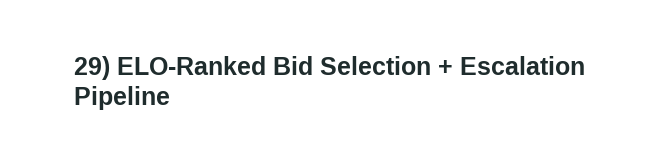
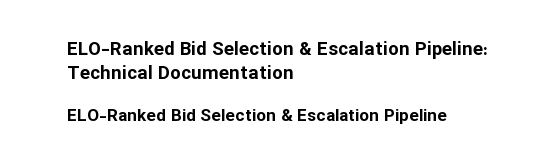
- 29) ELO-Ranked Bid Selection + Escalation Pipeline
+ ELO-Ranked Bid Selection & Escalation Pipeline: Technical Documentation
+ ELO-Ranked Bid Selection & Escalation Pipeline

